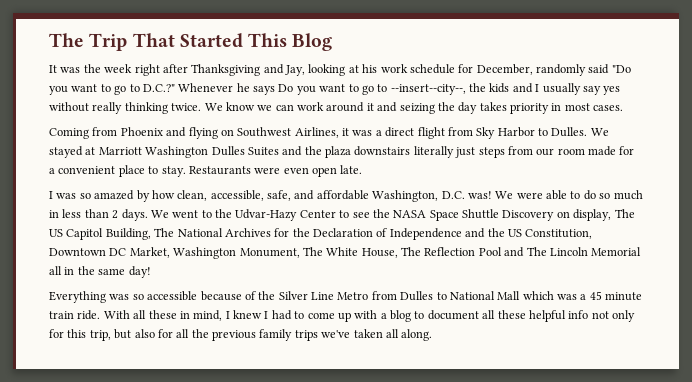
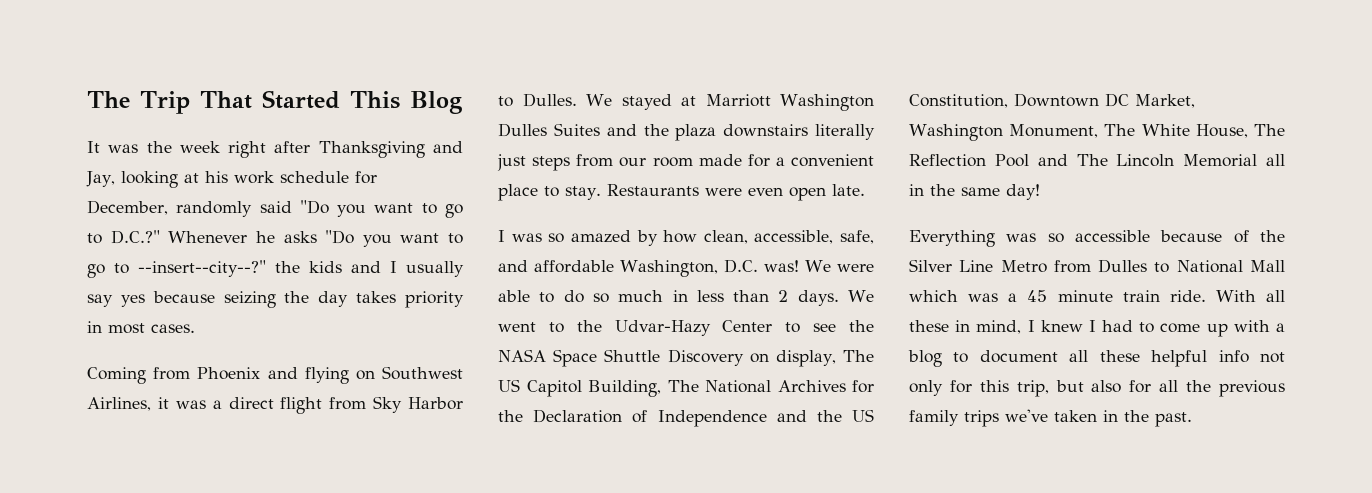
- Whenever he says Do you want to go to --insert--city--, the kids and I usually say yes without really thinking twice. We know we can work around it and seizing the day takes priority in most cases.
+ Whenever he asks "Do you want to go to --insert--city--?" the kids and I usually say yes because seizing the day takes priority in most cases.
- With all these in mind, I knew I had to come up with a blog to document all these helpful info not only for this trip, but also for all the previous family trips we've taken all along.
+ With all these in mind, I knew I had to come up with a blog to document all these helpful info not only for this trip, but also for all the previous family trips we've taken in the past.

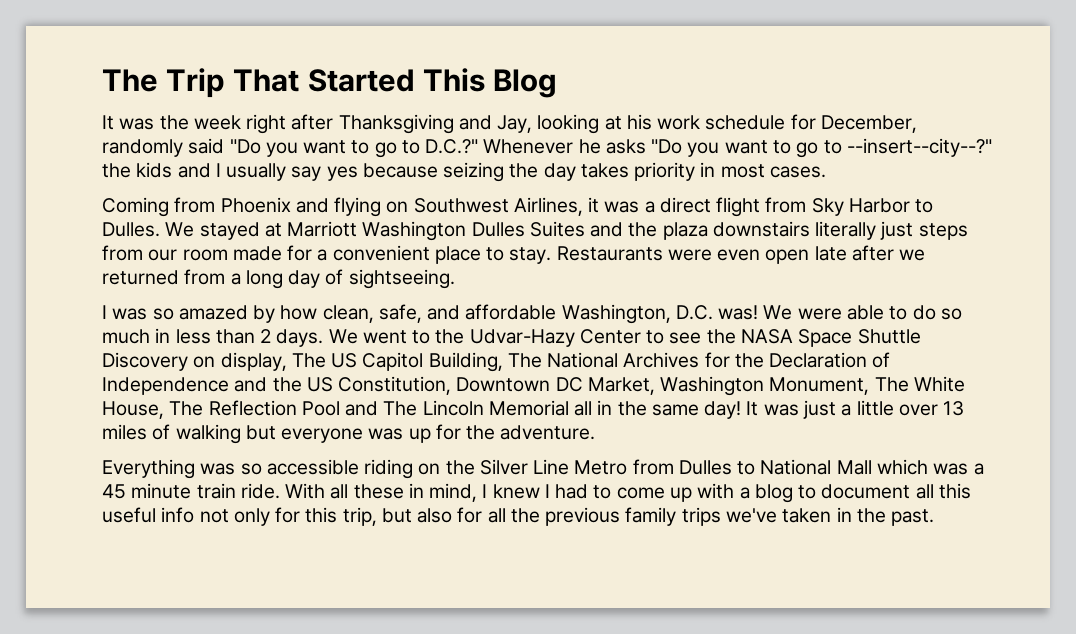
- Restaurants were even open late.
+ Restaurants were even open late after we returned from a long day of sightseeing.
- I was so amazed by how clean, accessible, safe, and affordable Washington, D.C. was!
+ I was so amazed by how clean, safe, and affordable Washington, D.C. was!
+ It was just a little over 13 miles of walking but everyone was up for the adventure.
- Everything was so accessible because of the Silver Line Metro from Dulles to National Mall which was a 45 minute train ride.
+ Everything was so accessible riding on the Silver Line Metro from Dulles to National Mall which was a 45 minute train ride.
- With all these in mind, I knew I had to come up with a blog to document all these helpful info not only for this trip, but also for all the previous family trips we've taken in the past.
+ With all these in mind, I knew I had to come up with a blog to document all this useful info not only for this trip, but also for all the previous family trips we've taken in the past.

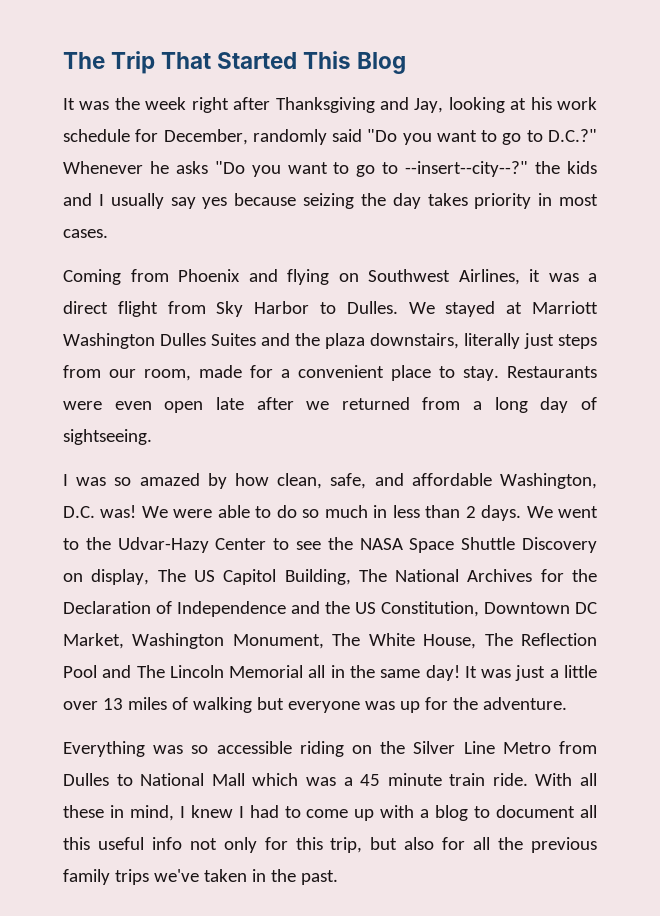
- We stayed at Marriott Washington Dulles Suites and the plaza downstairs literally just steps from our room made for a convenient place to stay.
+ We stayed at Marriott Washington Dulles Suites and the plaza downstairs, literally just steps from our room, made for a convenient place to stay.

